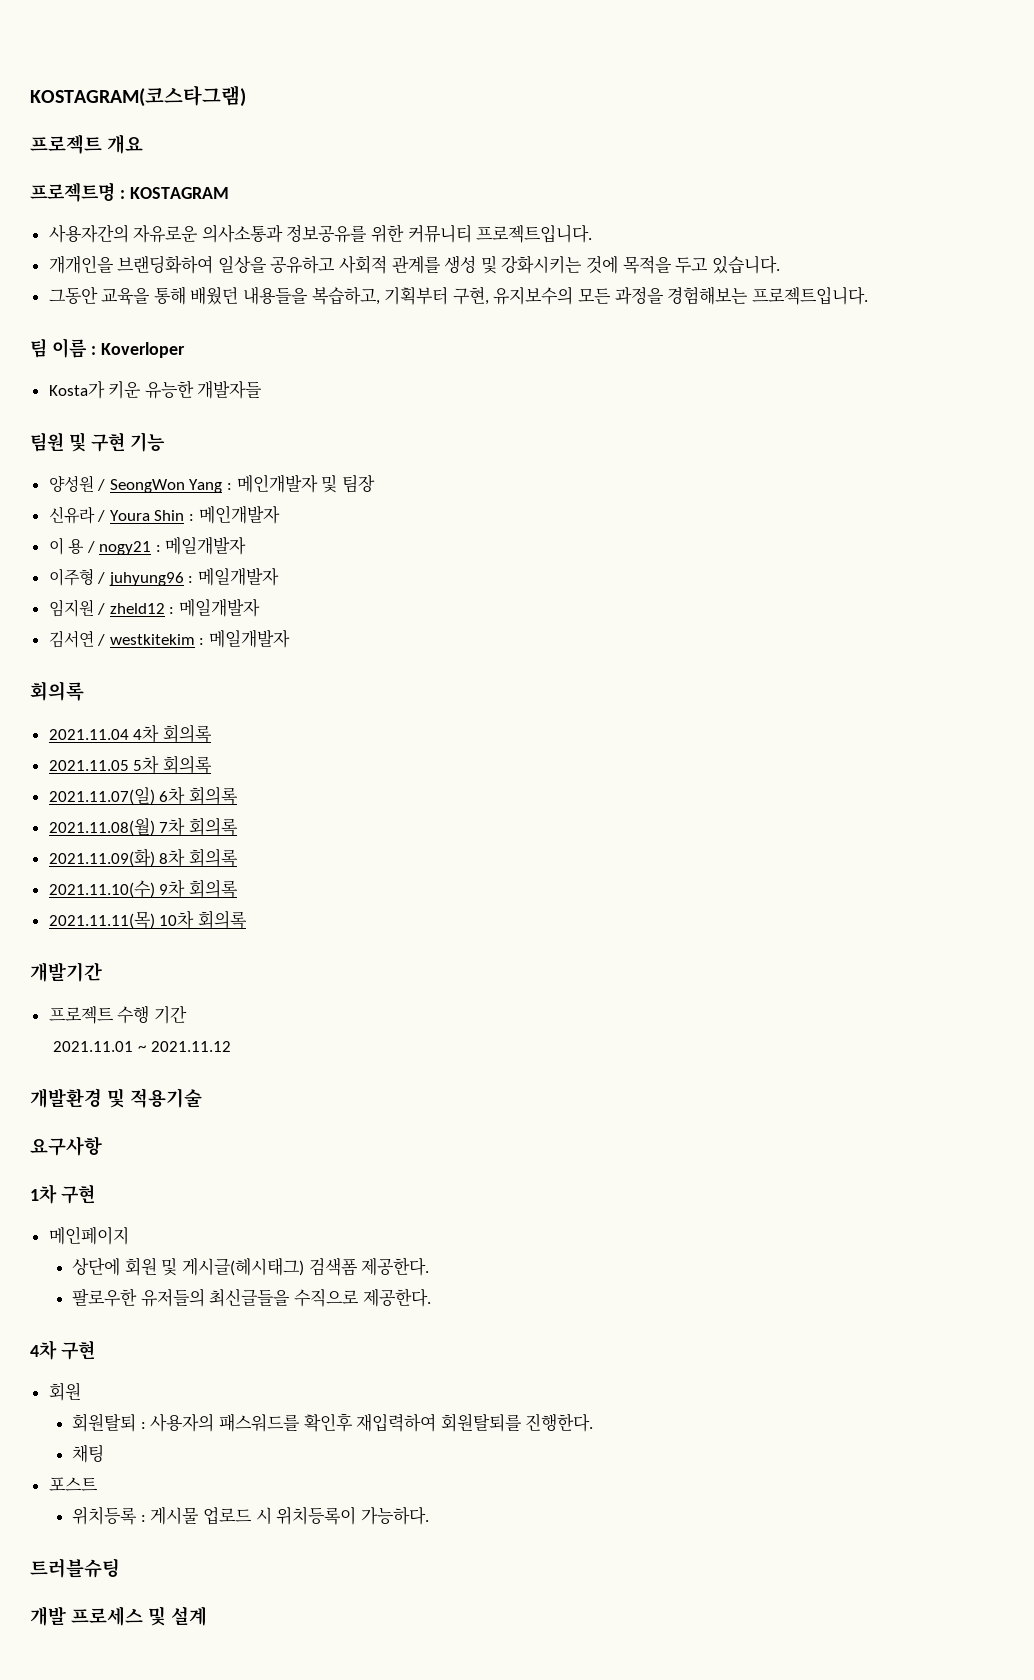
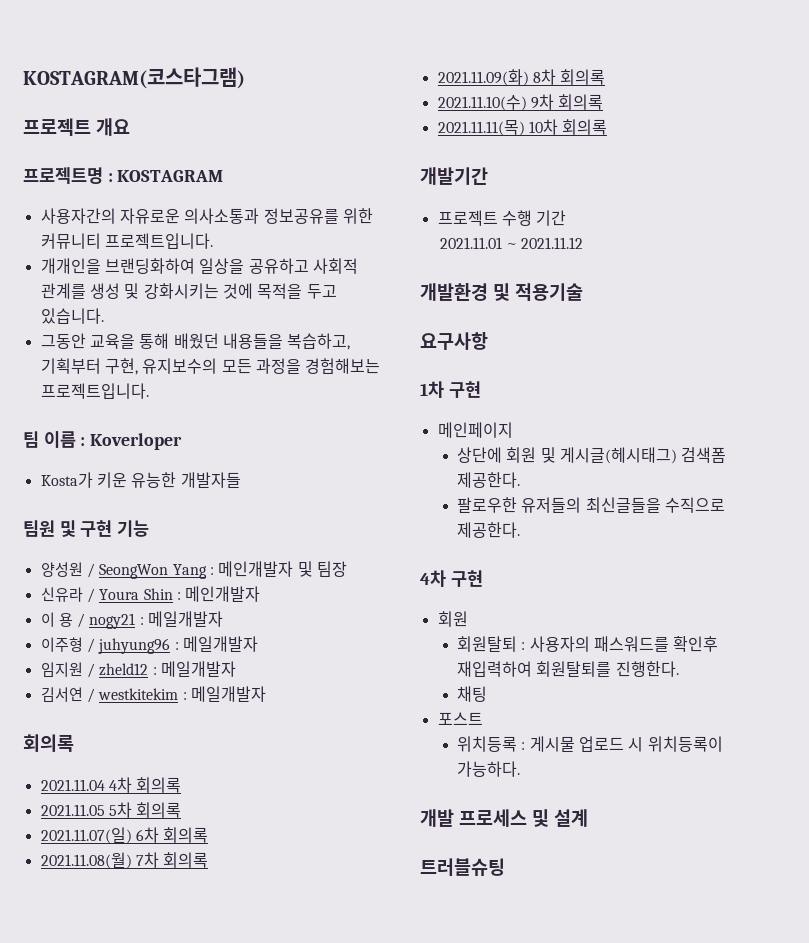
- 트러블슈팅
+ 트러블슈팅

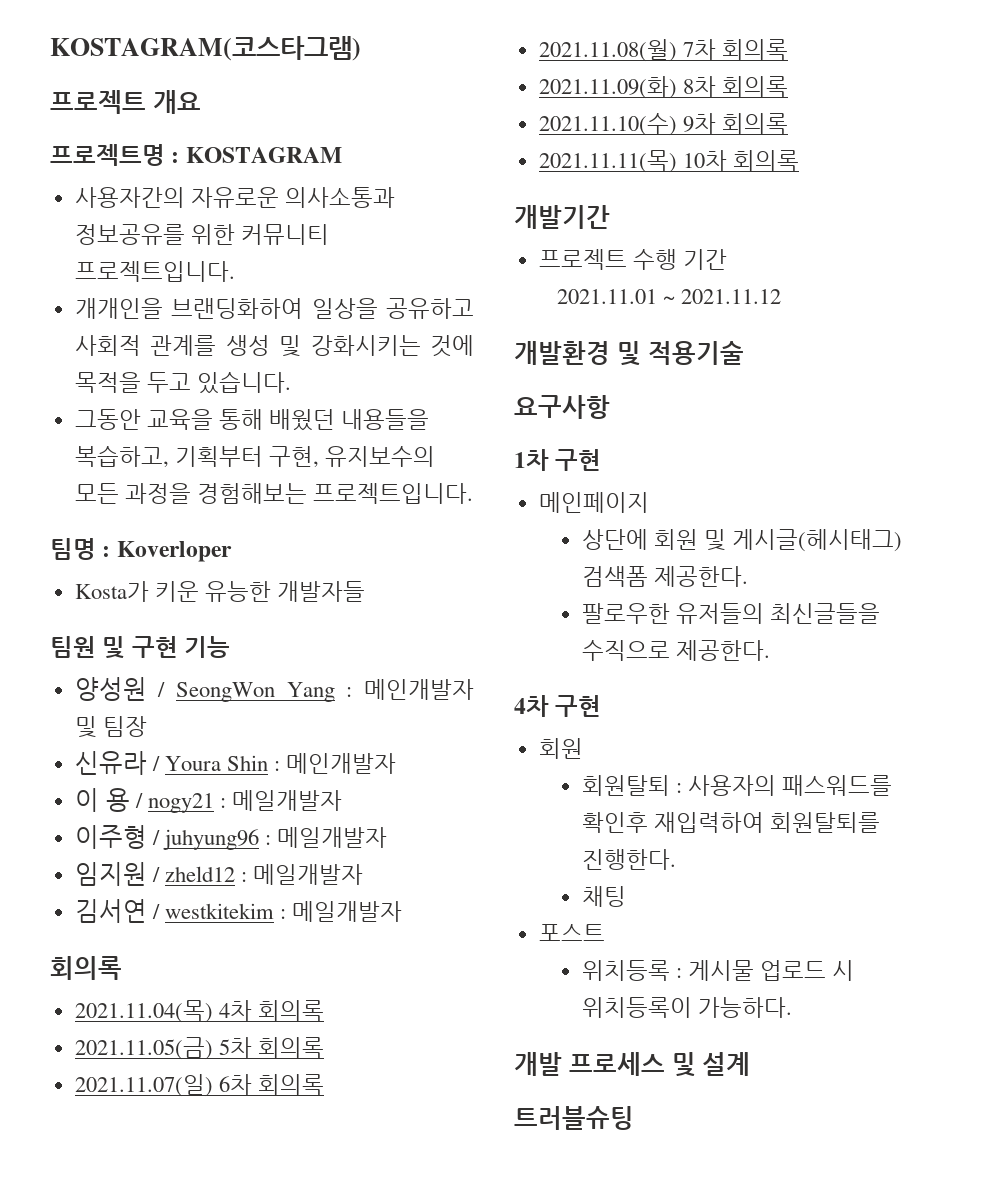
- 팀 이름 : Koverloper
+ 팀명 : Koverloper
- 2021.11.04 4차 회의록
+ 2021.11.04(목) 4차 회의록
- 2021.11.05 5차 회의록
+ 2021.11.05(금) 5차 회의록

